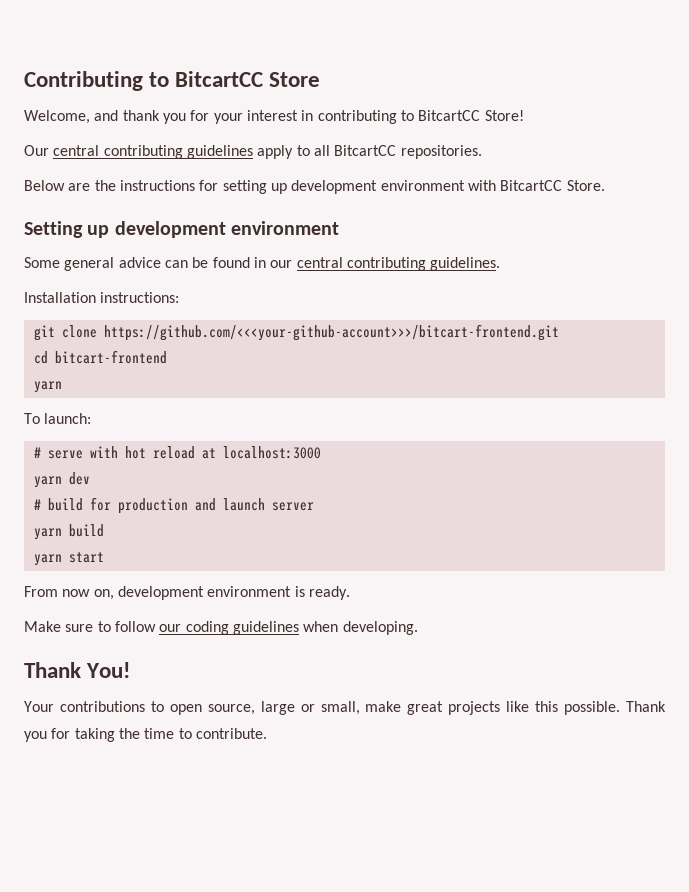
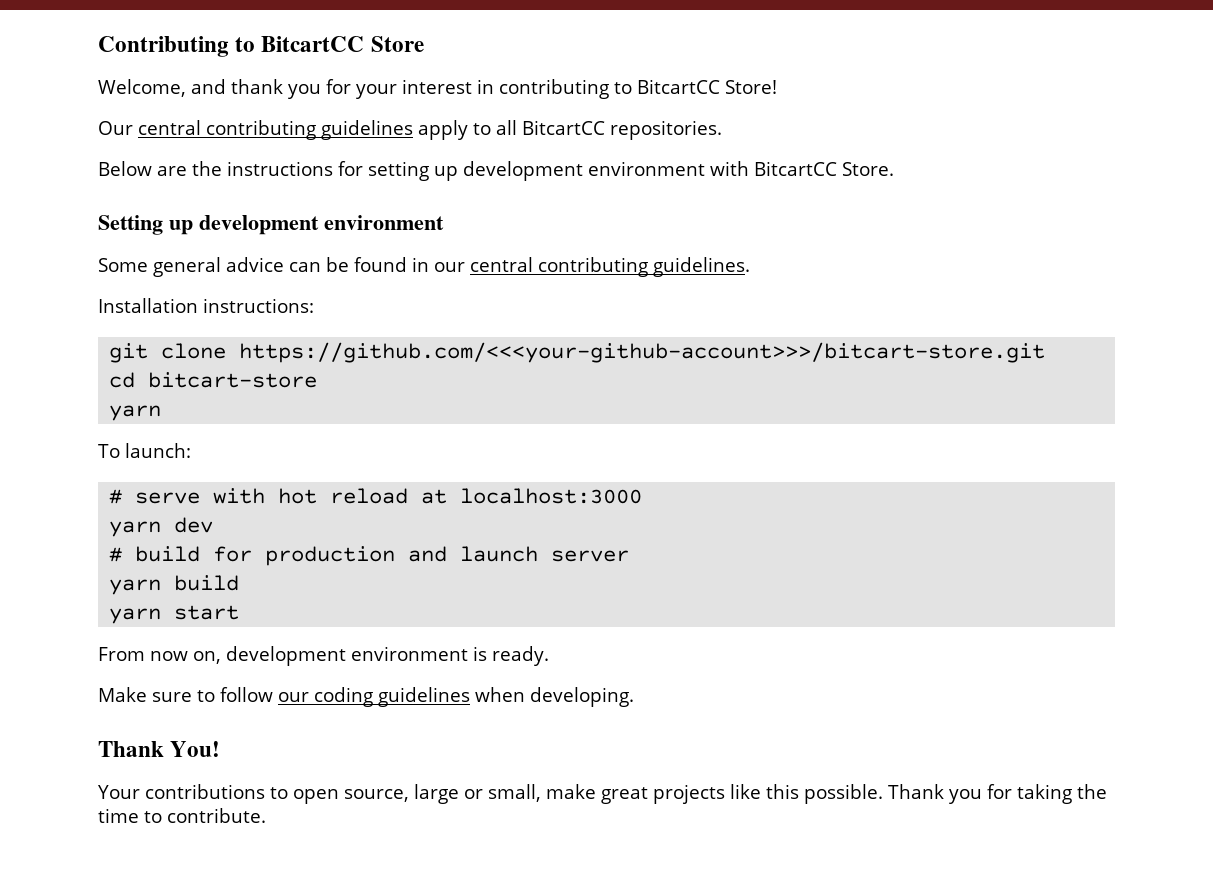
- git clone https://github.com/<<<your-github-account>>>/bitcart-frontend.git
+ git clone https://github.com/<<<your-github-account>>>/bitcart-store.git
- cd bitcart-frontend
+ cd bitcart-store

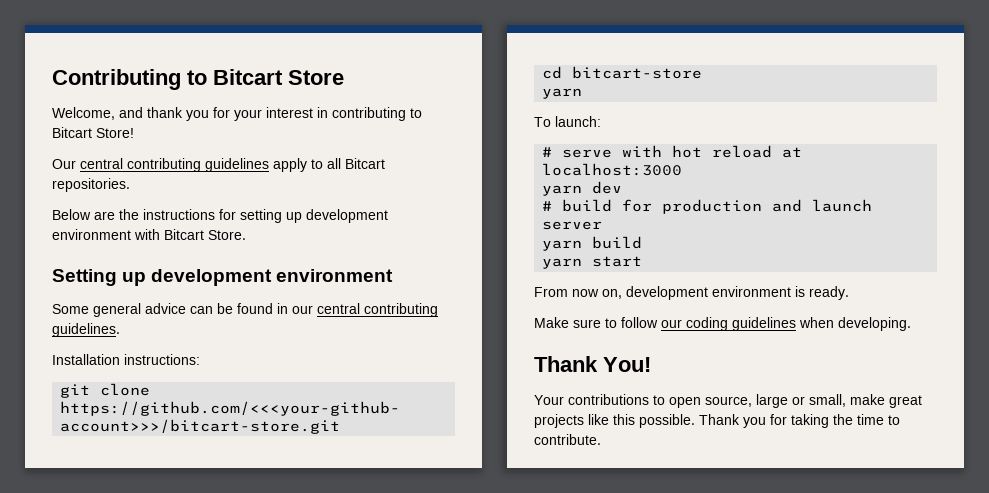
- Contributing to BitcartCC Store
+ Contributing to Bitcart Store
- Welcome, and thank you for your interest in contributing to BitcartCC Store!
+ Welcome, and thank you for your interest in contributing to Bitcart Store!
- Our central contributing guidelines apply to all BitcartCC repositories.
+ Our central contributing guidelines apply to all Bitcart repositories.
- Below are the instructions for setting up development environment with BitcartCC Store.
+ Below are the instructions for setting up development environment with Bitcart Store.

